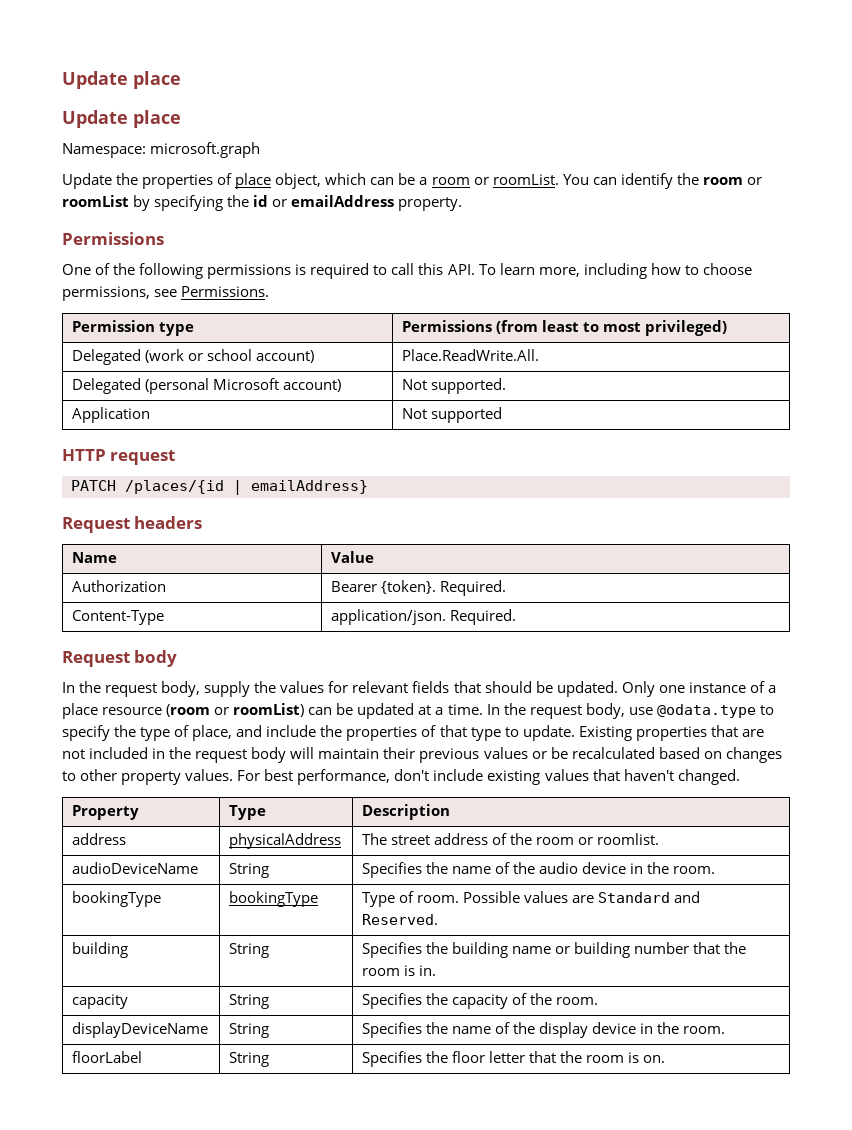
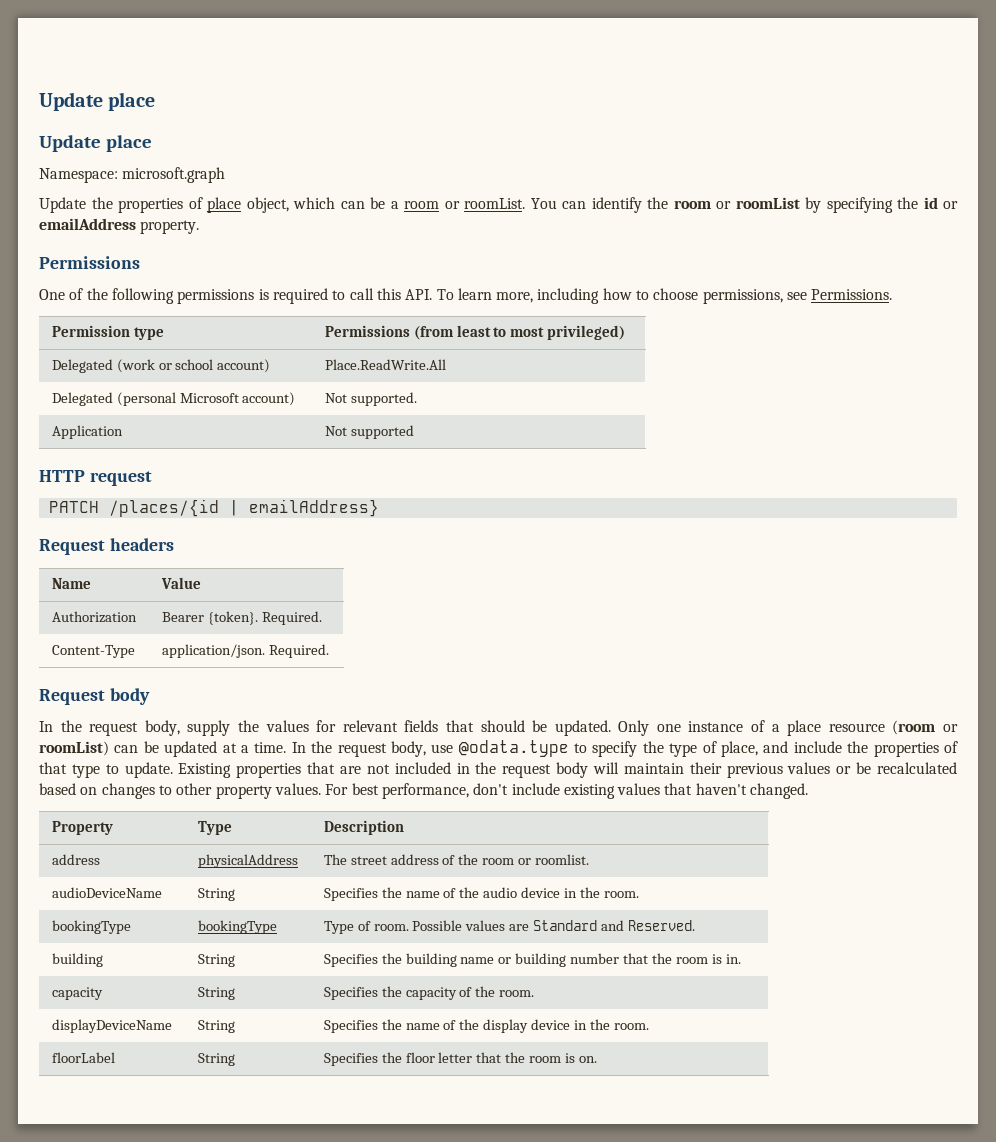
- Delegated (work or school account) | Place.ReadWrite.All.
+ Delegated (work or school account) | Place.ReadWrite.All

